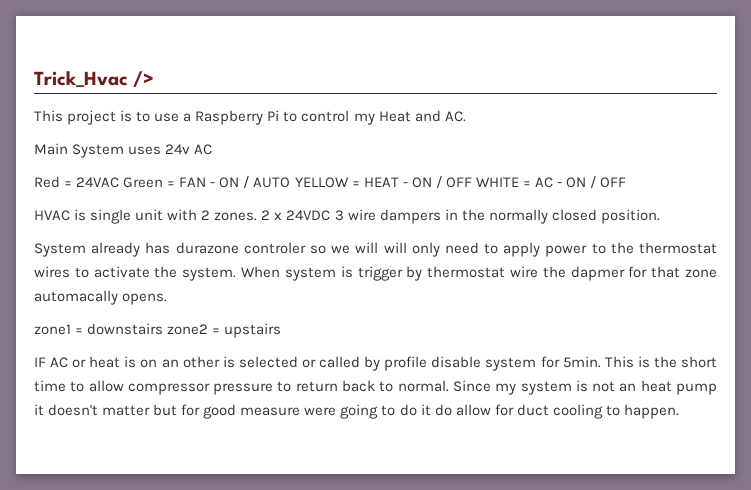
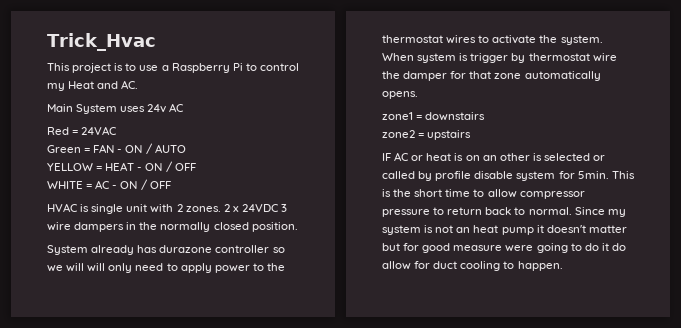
- Trick_Hvac />
+ Trick_Hvac
- Red = 24VAC Green = FAN - ON / AUTO YELLOW = HEAT - ON / OFF WHITE = AC - ON / OFF
+ Red = 24VAC
+ Green = FAN - ON / AUTO
+ YELLOW = HEAT - ON / OFF
+ WHITE = AC - ON / OFF
- System already has durazone controler so we will will only need to apply power to the thermostat wires to activate the system.
+ System already has durazone controller so we will will only need to apply power to the thermostat wires to activate the system.
- When system is trigger by thermostat wire the dapmer for that zone automacally opens.
+ When system is trigger by thermostat wire the damper for that zone automatically opens.
- zone1 = downstairs zone2 = upstairs
+ zone1 = downstairs
+ zone2 = upstairs

